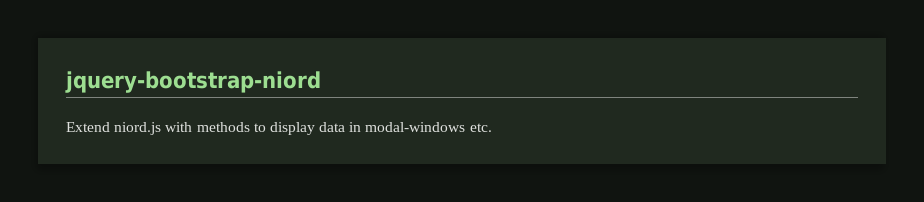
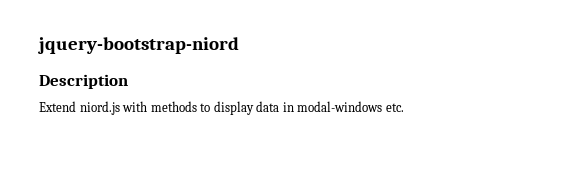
+ Description

